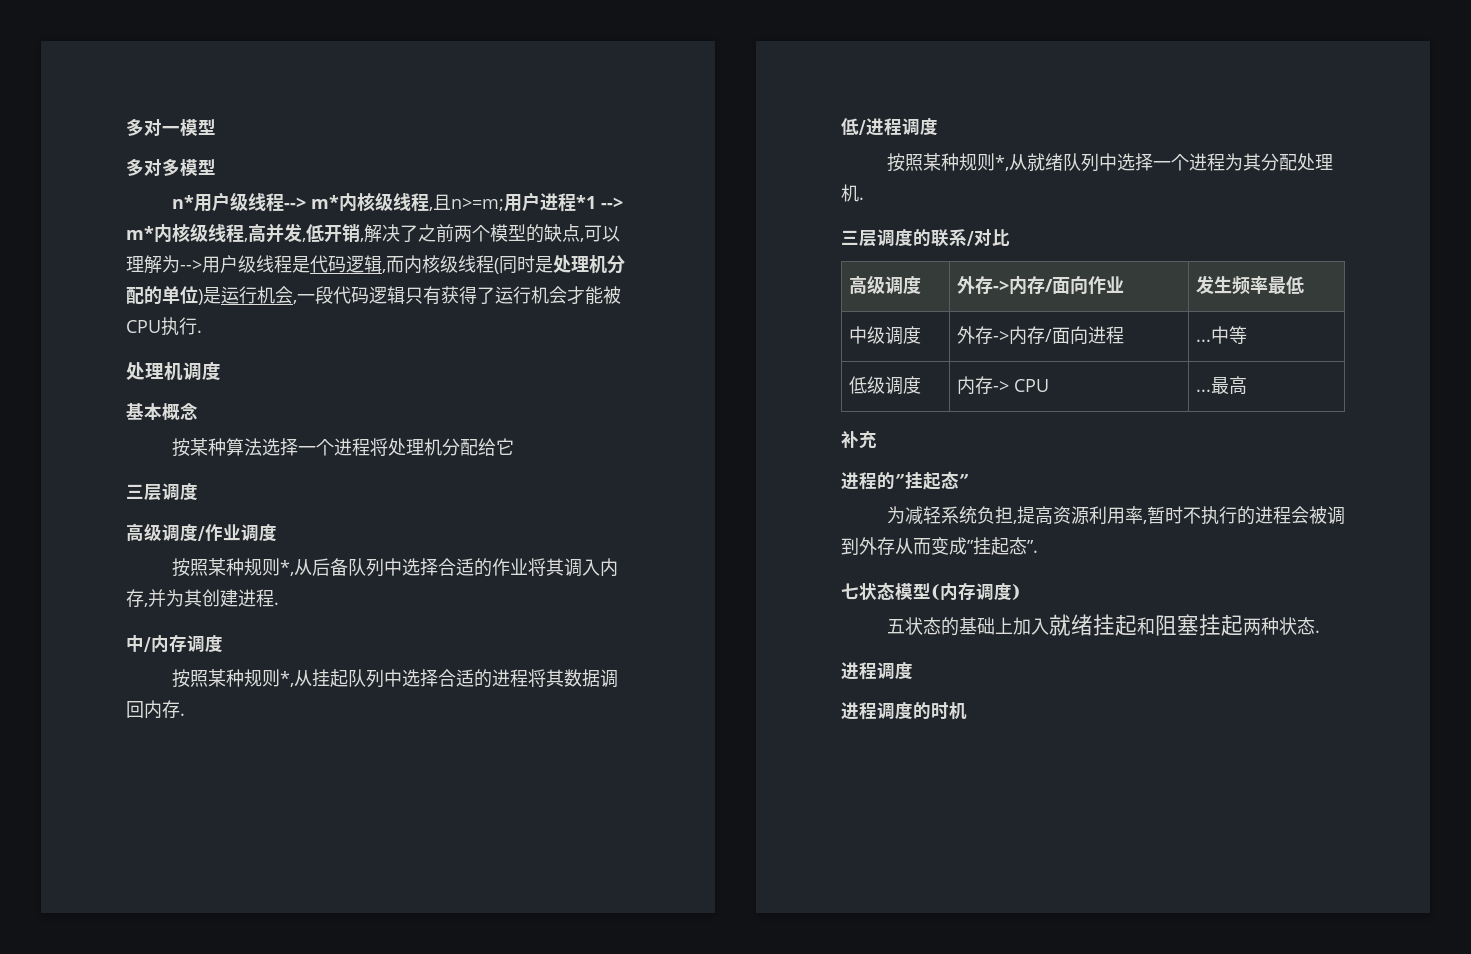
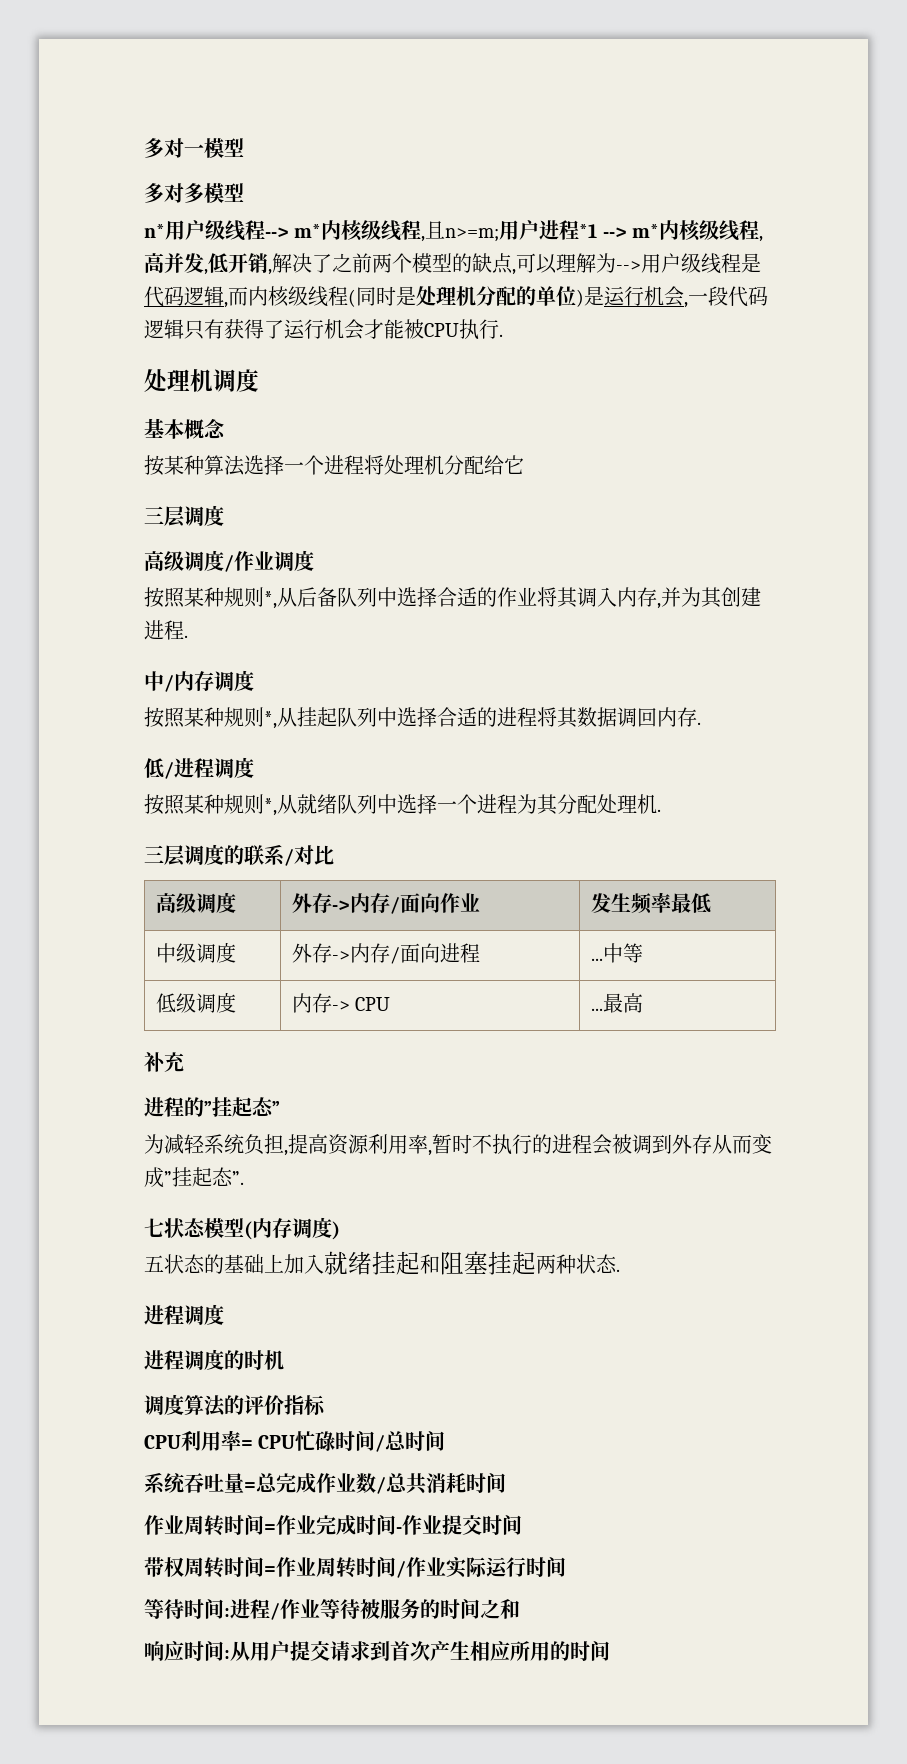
+ 调度算法的评价指标
+ CPU利用率= CPU忙碌时间/总时间
+ 系统吞吐量=总完成作业数/总共消耗时间
+ 作业周转时间=作业完成时间-作业提交时间
+ 带权周转时间=作业周转时间/作业实际运行时间
+ 等待时间:进程/作业等待被服务的时间之和
+ 响应时间:从用户提交请求到首次产生相应所用的时间

